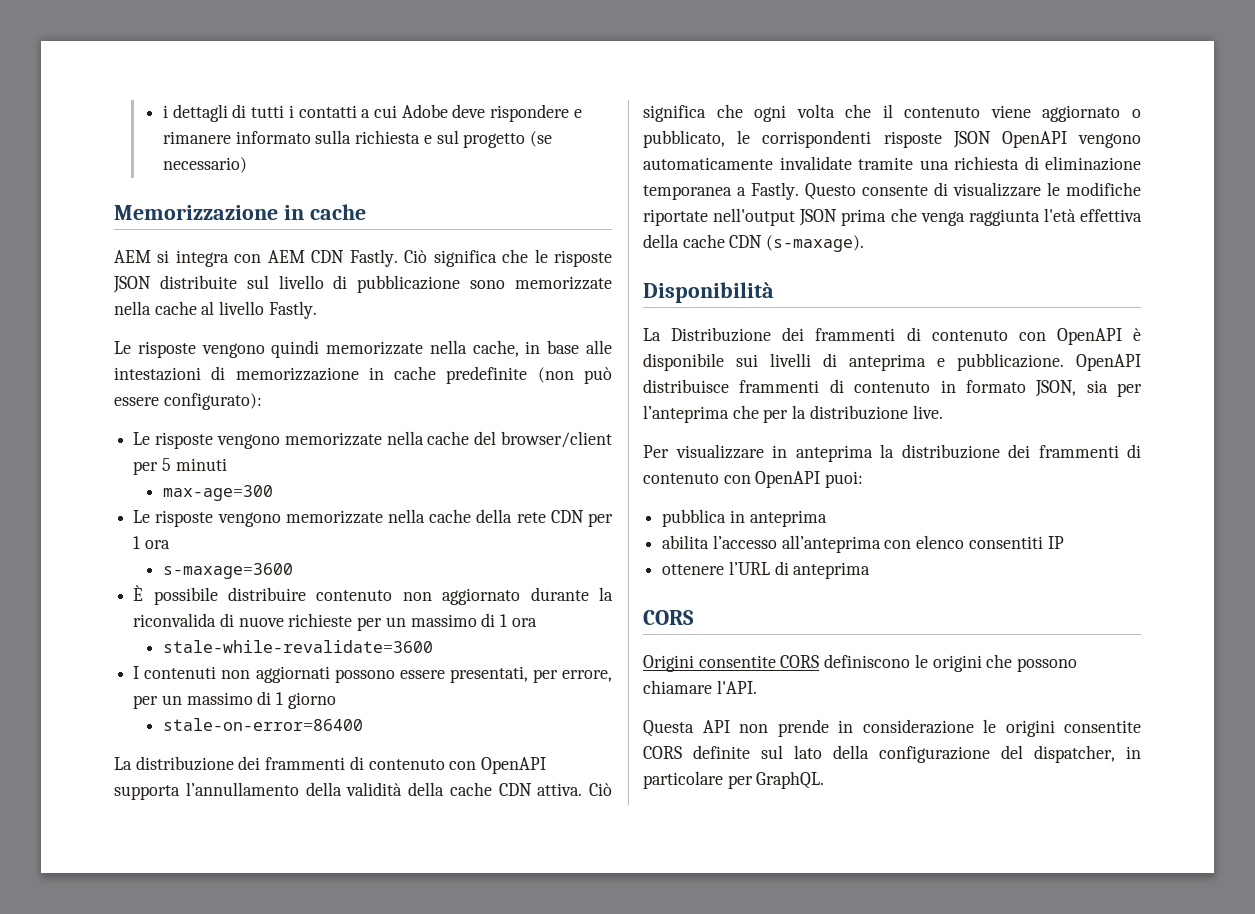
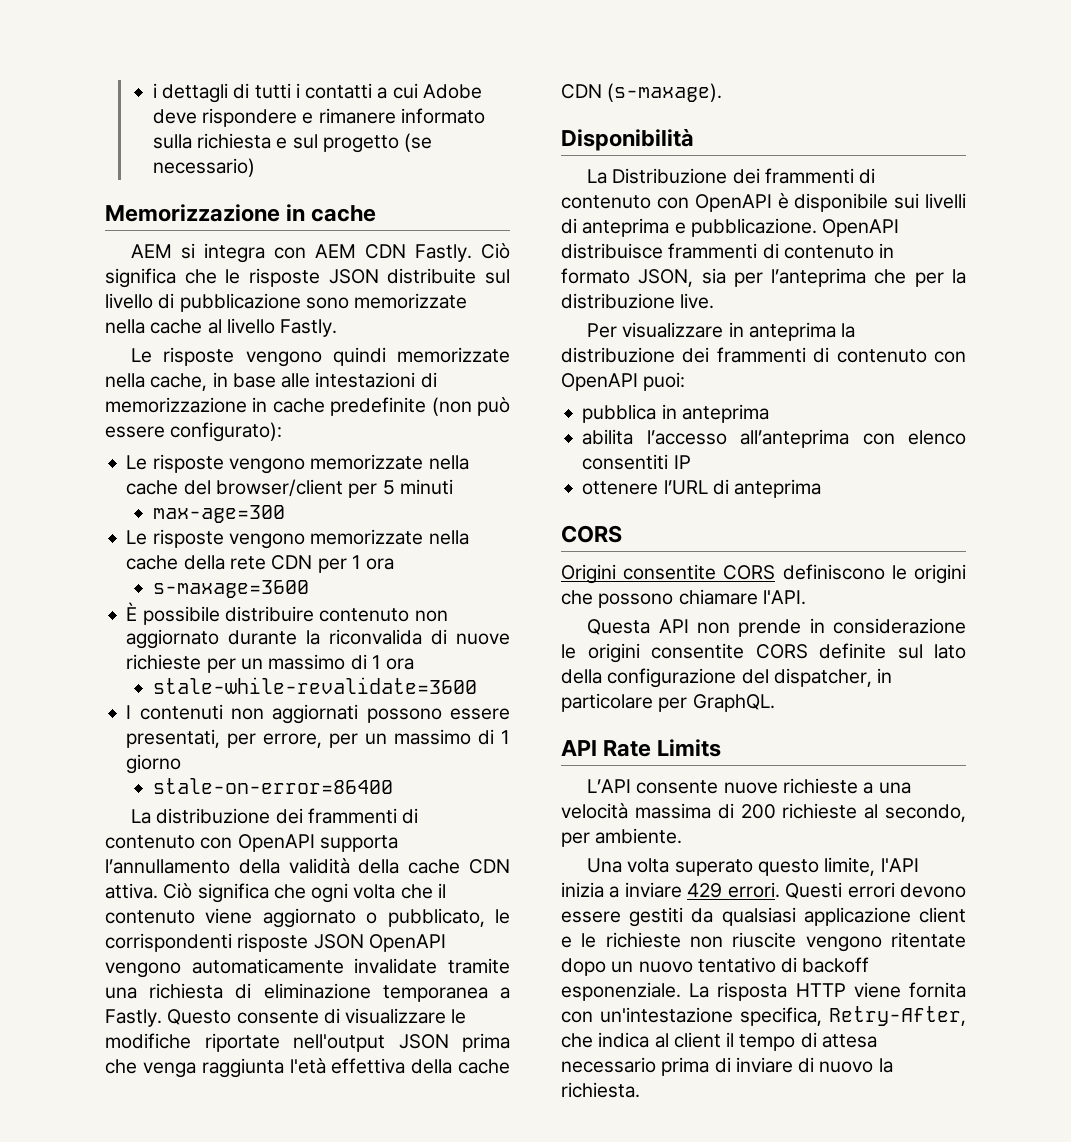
+ API Rate Limits
+ L’API consente nuove richieste a una velocità massima di 200 richieste al secondo, per ambiente.
+ Una volta superato questo limite, l'API inizia a inviare 429 errori. Questi errori devono essere gestiti da qualsiasi applicazione client e le richieste non riuscite vengono ritentate dopo un nuovo tentativo di backoff esponenziale. La risposta HTTP viene fornita con un'intestazione specifica, Retry-After, che indica al client il tempo di attesa necessario prima di inviare di nuovo la richiesta.

